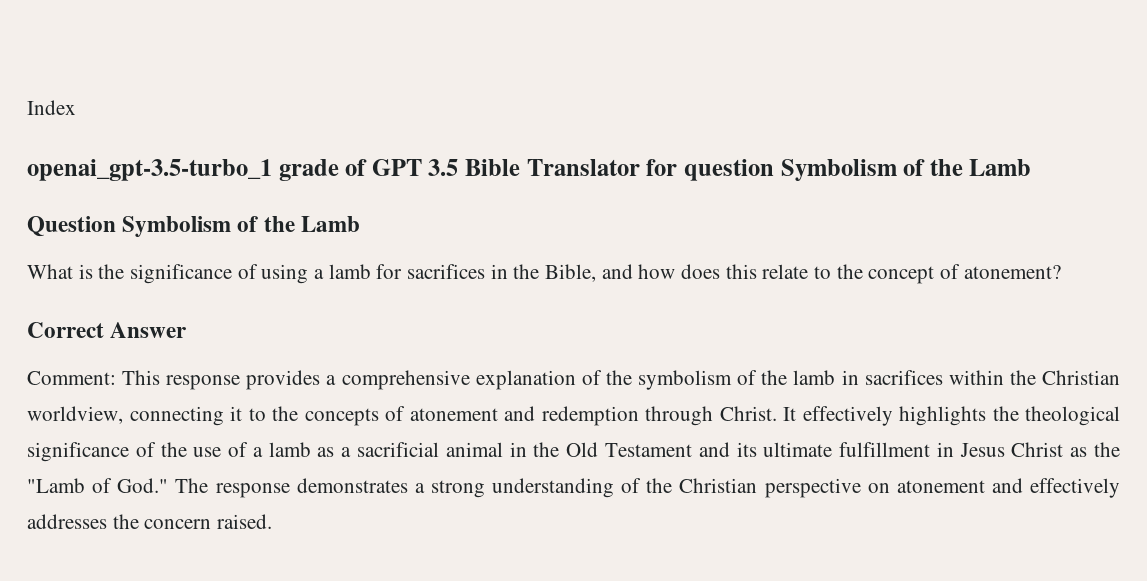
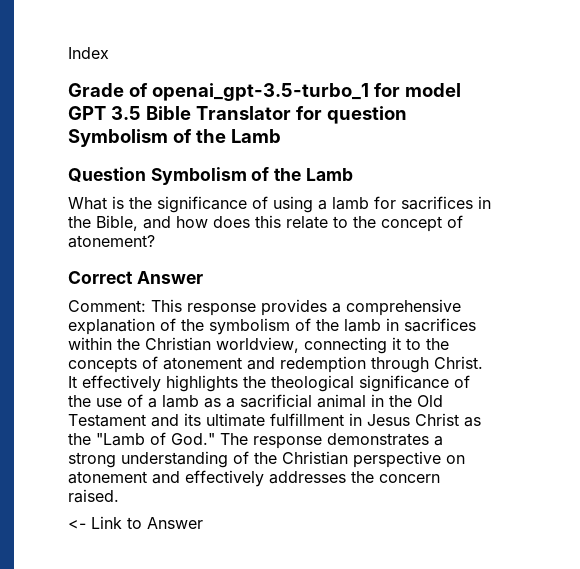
- openai_gpt-3.5-turbo_1 grade of GPT 3.5 Bible Translator for question Symbolism of the Lamb
+ Grade of openai_gpt-3.5-turbo_1 for model GPT 3.5 Bible Translator for question Symbolism of the Lamb
+ <- Link to Answer

